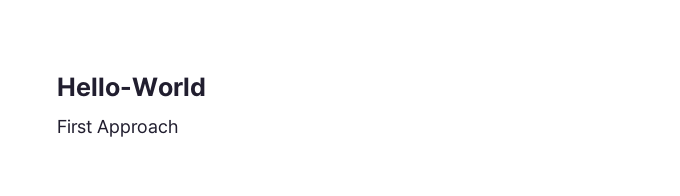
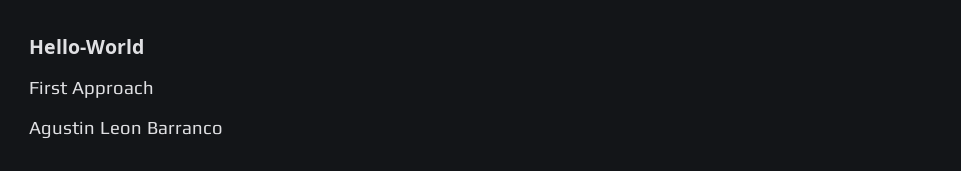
+ Agustin Leon Barranco

